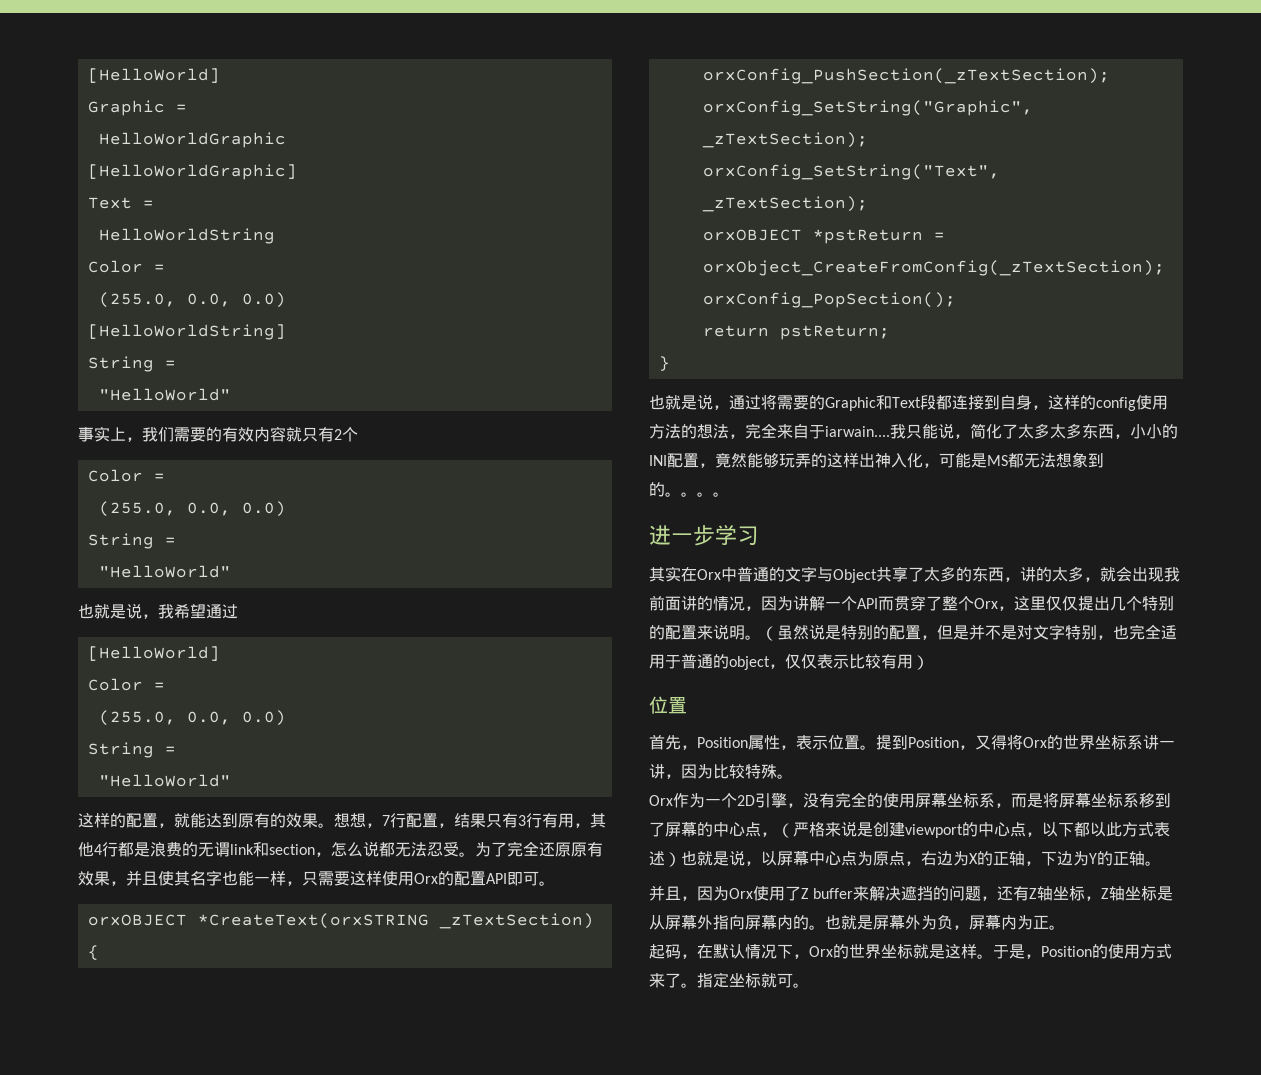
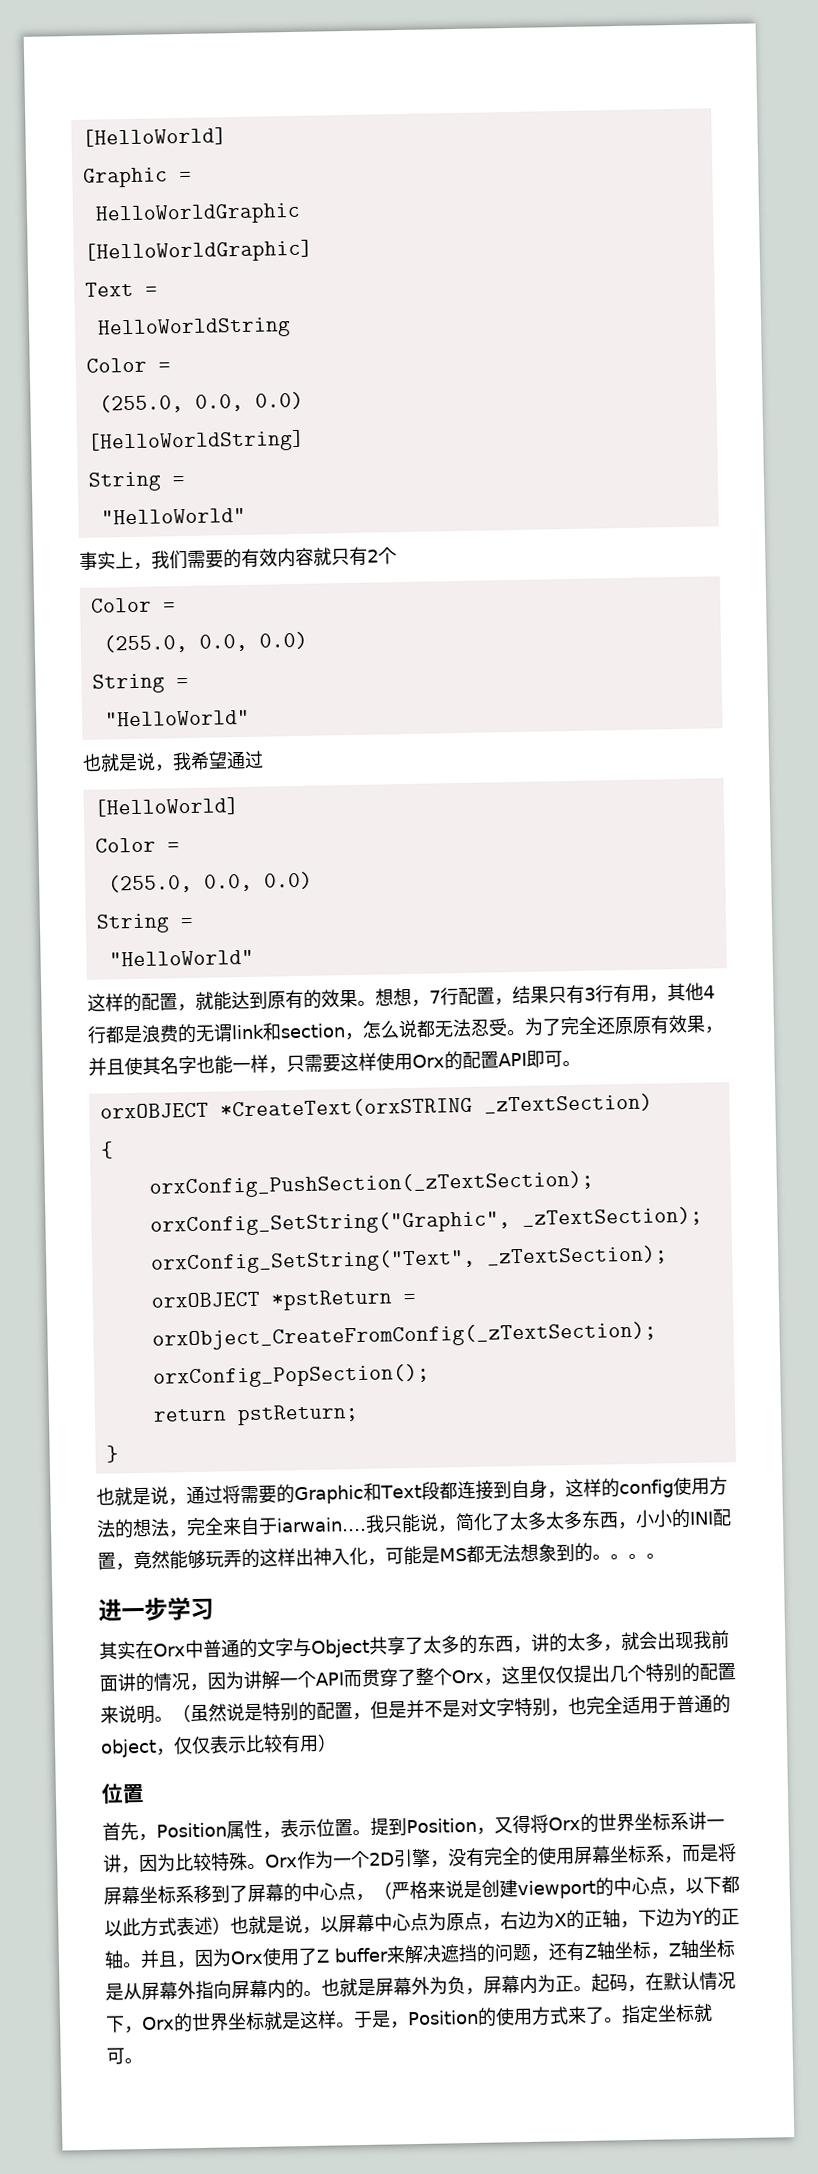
- 提到Position，又得将Orx的世界坐标系讲一讲，因为比较特殊。
- Orx作为一个2D引擎，没有完全的使用屏幕坐标系，而是将屏幕坐标系移到了屏幕的中心点，（严格来说是创建viewport的中心点，以下都以此方式表述）也就是说，以屏幕中心点为原点，右边为X的正轴，下边为Y的正轴。
- 并且，因为Orx使用了Z buffer来解决遮挡的问题，还有Z轴坐标，Z轴坐标是从屏幕外指向屏幕内的。
+ 提到Position，又得将Orx的世界坐标系讲一讲，因为比较特殊。Orx作为一个2D引擎，没有完全的使用屏幕坐标系，而是将屏幕坐标系移到了屏幕的中心点，（严格来说是创建viewport的中心点，以下都以此方式表述）也就是说，以屏幕中心点为原点，右边为X的正轴，下边为Y的正轴。并且，因为Orx使用了Z buffer来解决遮挡的问题，还有Z轴坐标，Z轴坐标是从屏幕外指向屏幕内的。
- 也就是屏幕外为负，屏幕内为正。
- 起码，在默认情况下，Orx的世界坐标就是这样。
+ 也就是屏幕外为负，屏幕内为正。起码，在默认情况下，Orx的世界坐标就是这样。

